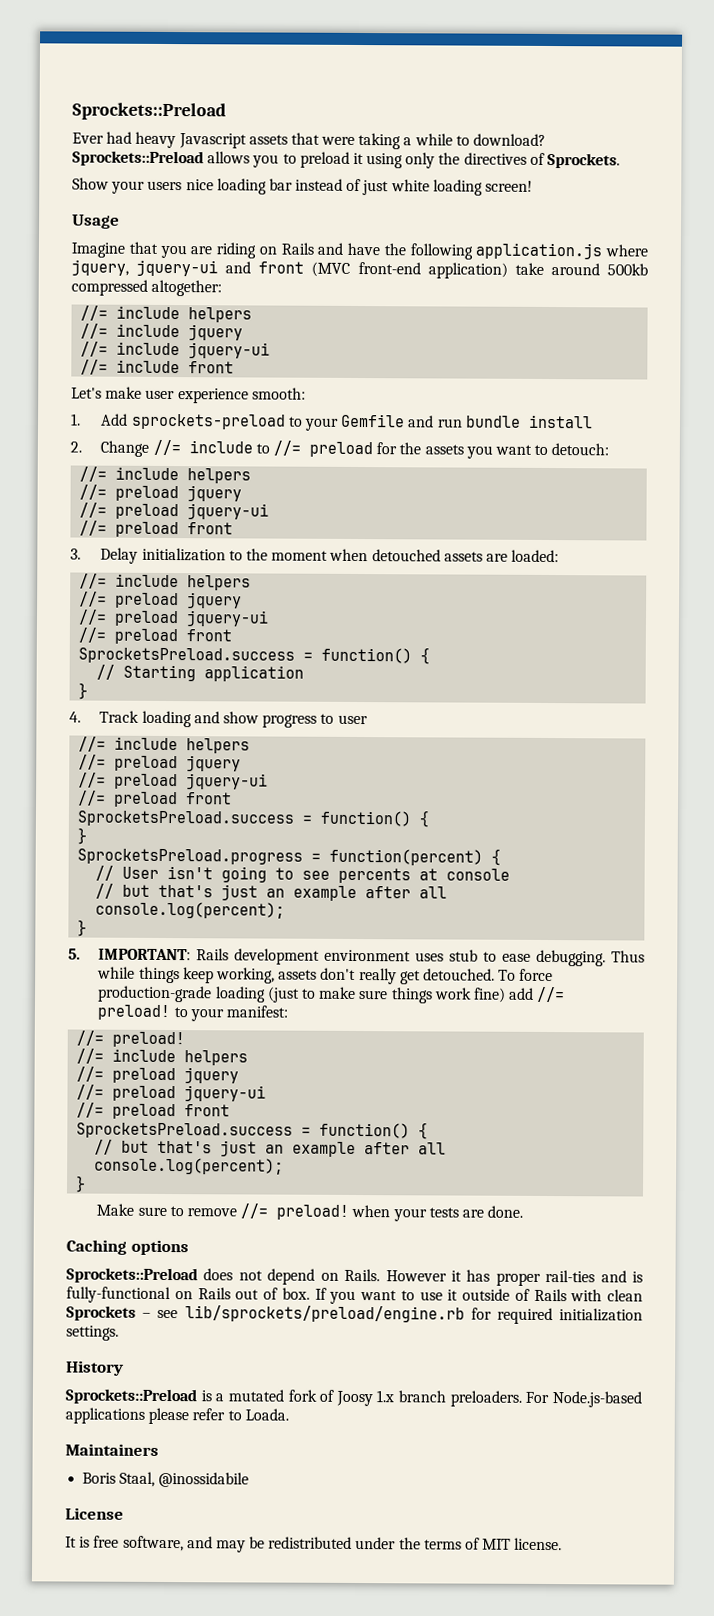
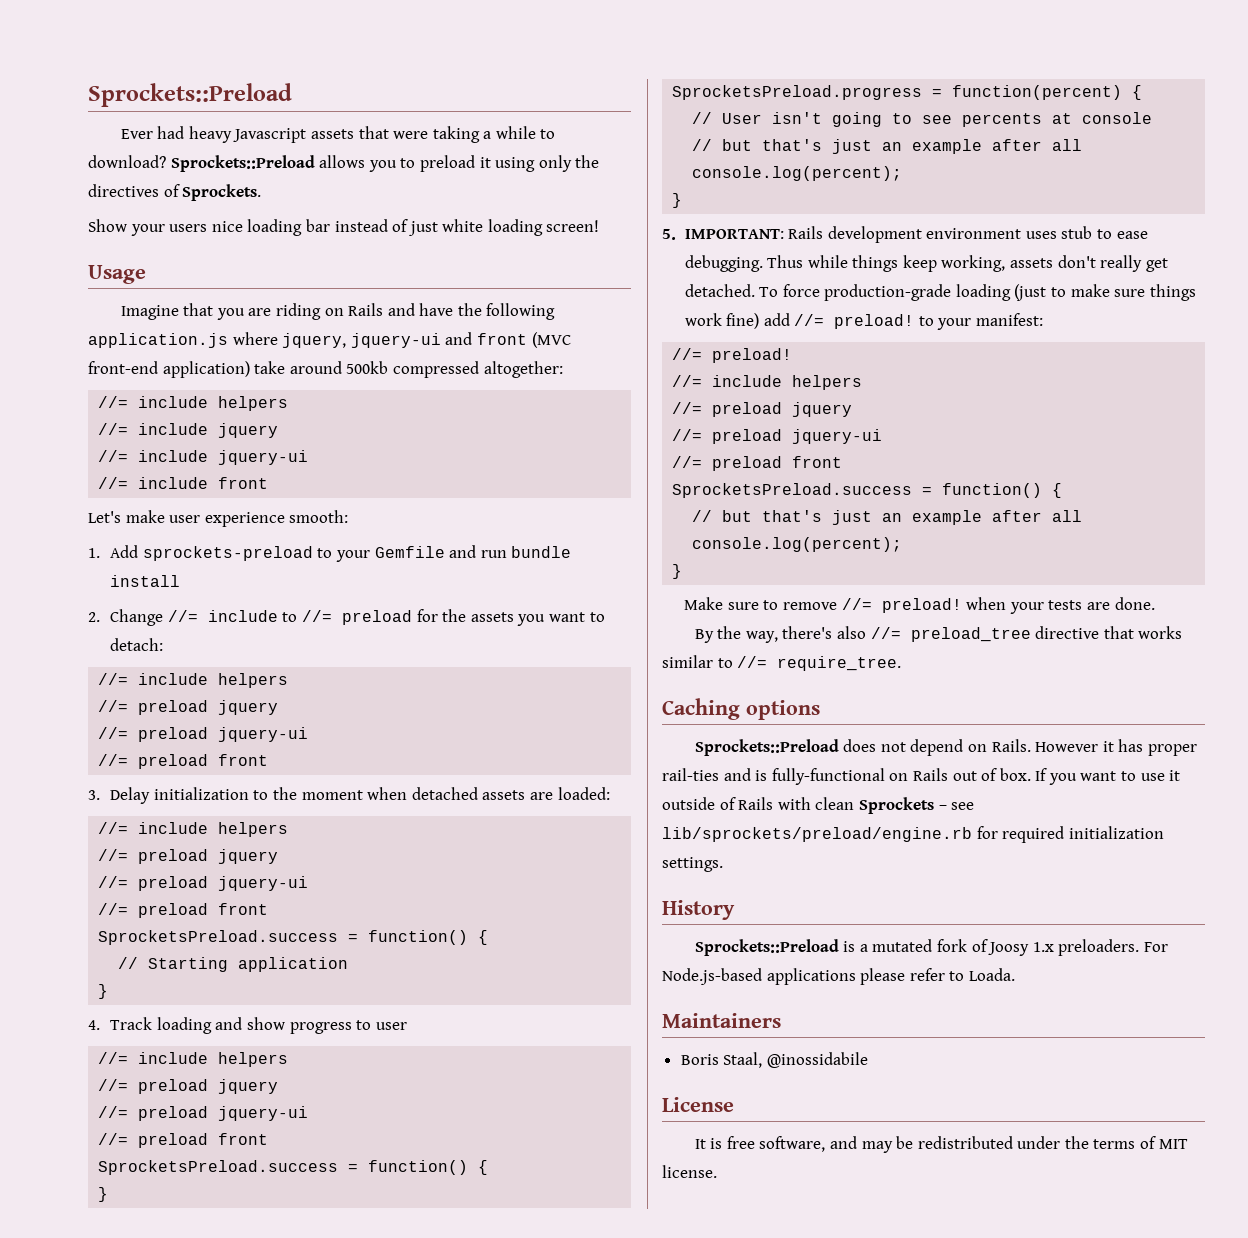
- 2. Change //= include to //= preload for the assets you want to detouch:
+ 2. Change //= include to //= preload for the assets you want to detach:
- 3. Delay initialization to the moment when detouched assets are loaded:
+ 3. Delay initialization to the moment when detached assets are loaded:
- Thus while things keep working, assets don't really get detouched.
+ Thus while things keep working, assets don't really get detached.
+ By the way, there's also //= preload_tree directive that works similar to //= require_tree.
- Sprockets::Preload is a mutated fork of Joosy 1.x branch preloaders.
+ Sprockets::Preload is a mutated fork of Joosy 1.x preloaders.

